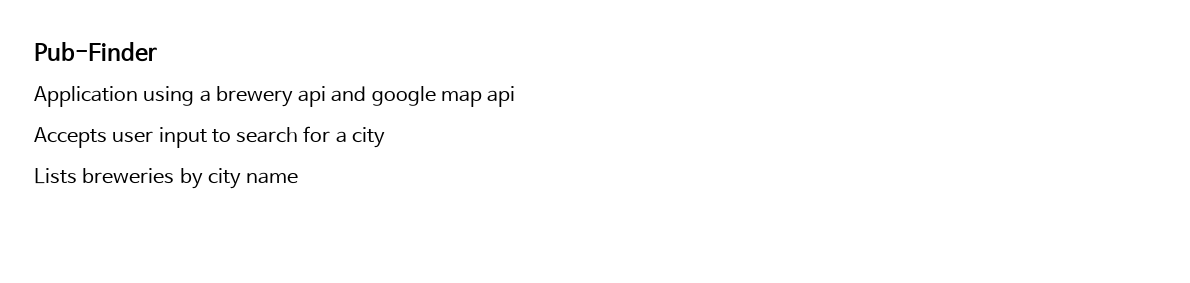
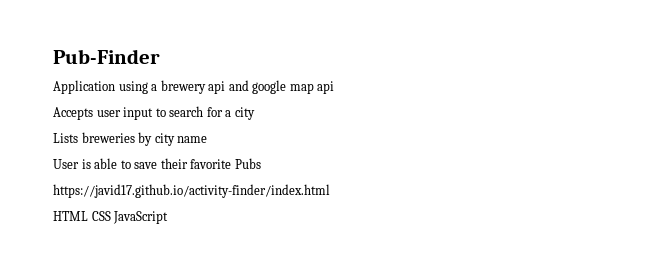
+ User is able to save their favorite Pubs
+ https://javid17.github.io/activity-finder/index.html
+ HTML CSS JavaScript

